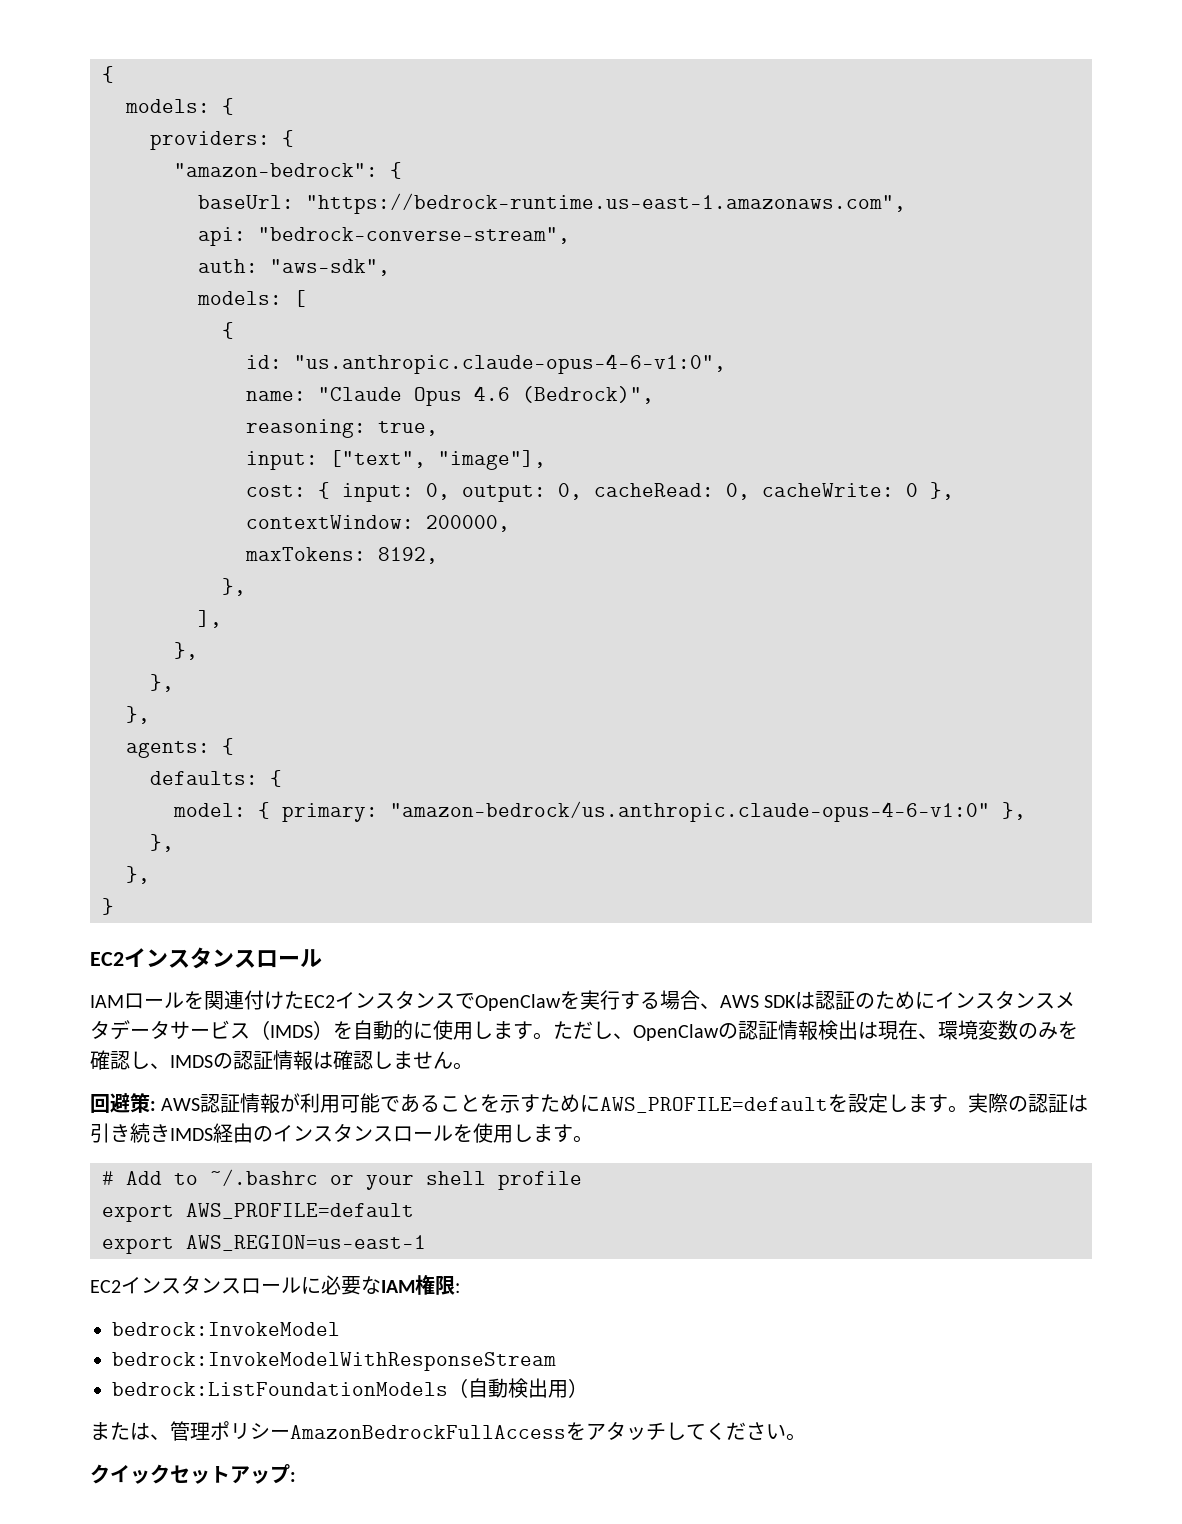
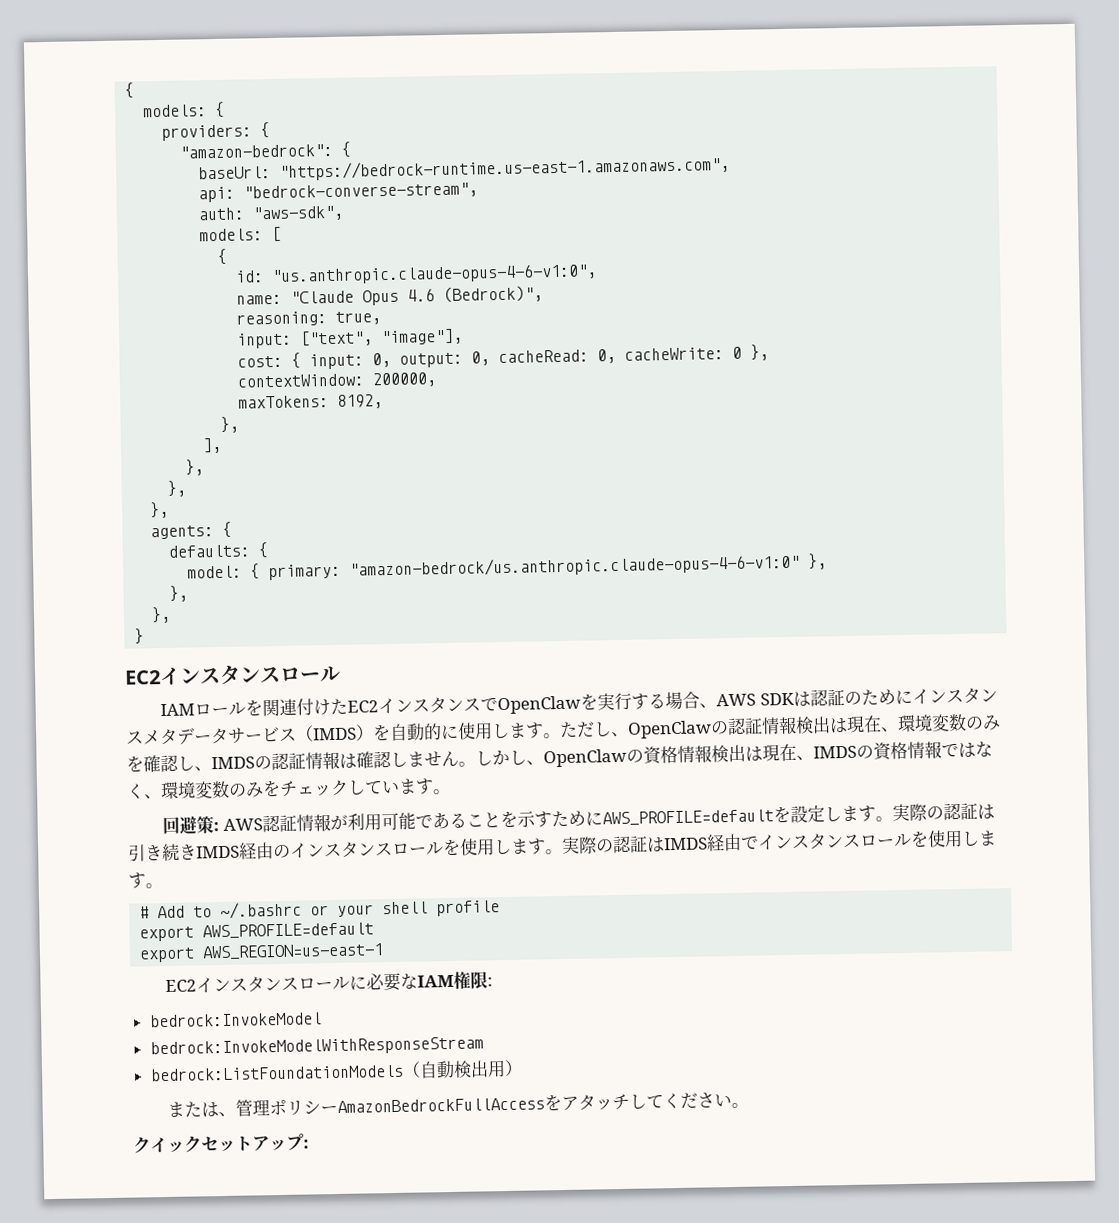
+ しかし、OpenClawの資格情報検出は現在、IMDSの資格情報ではなく、環境変数のみをチェックしています。
+ 実際の認証はIMDS経由でインスタンスロールを使用します。

